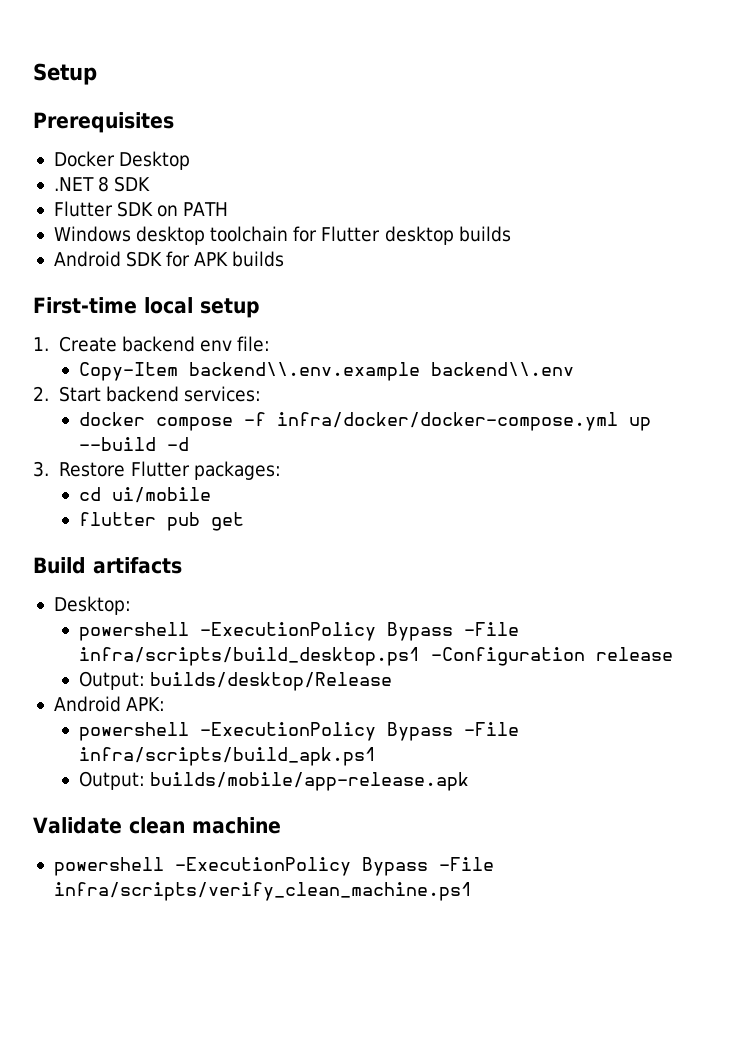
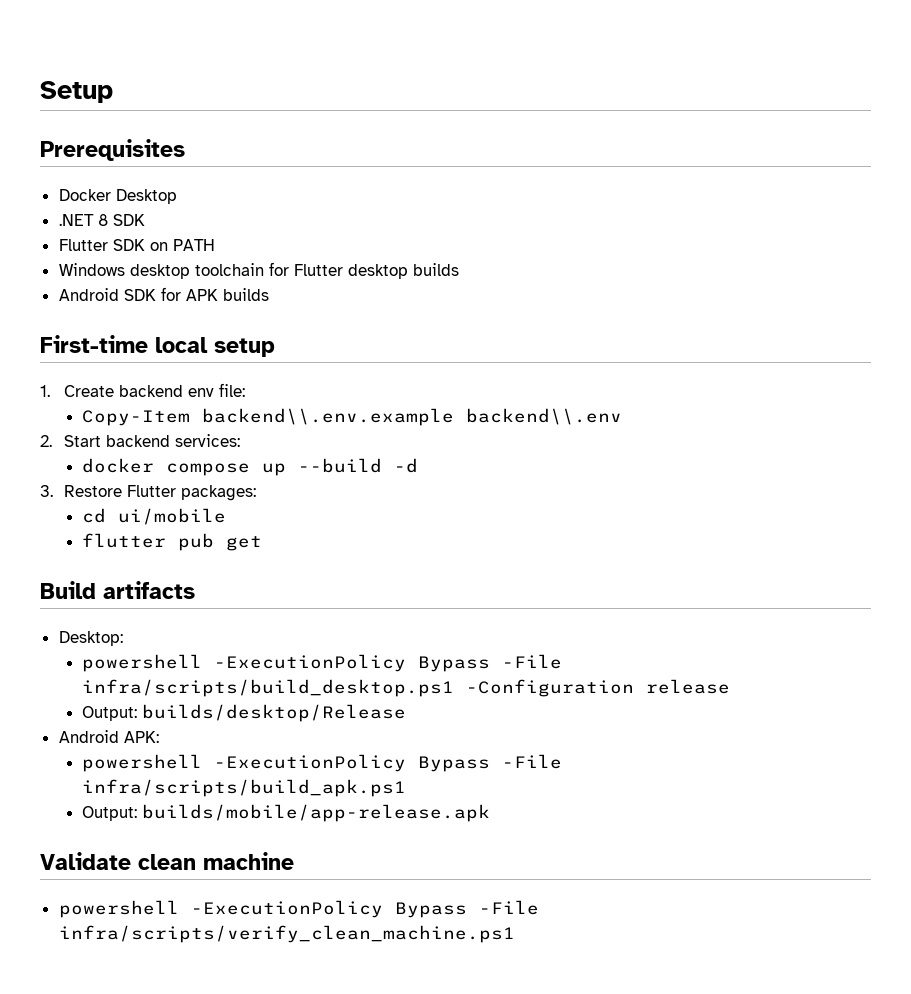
- docker compose -f infra/docker/docker-compose.yml up --build -d
+ docker compose up --build -d

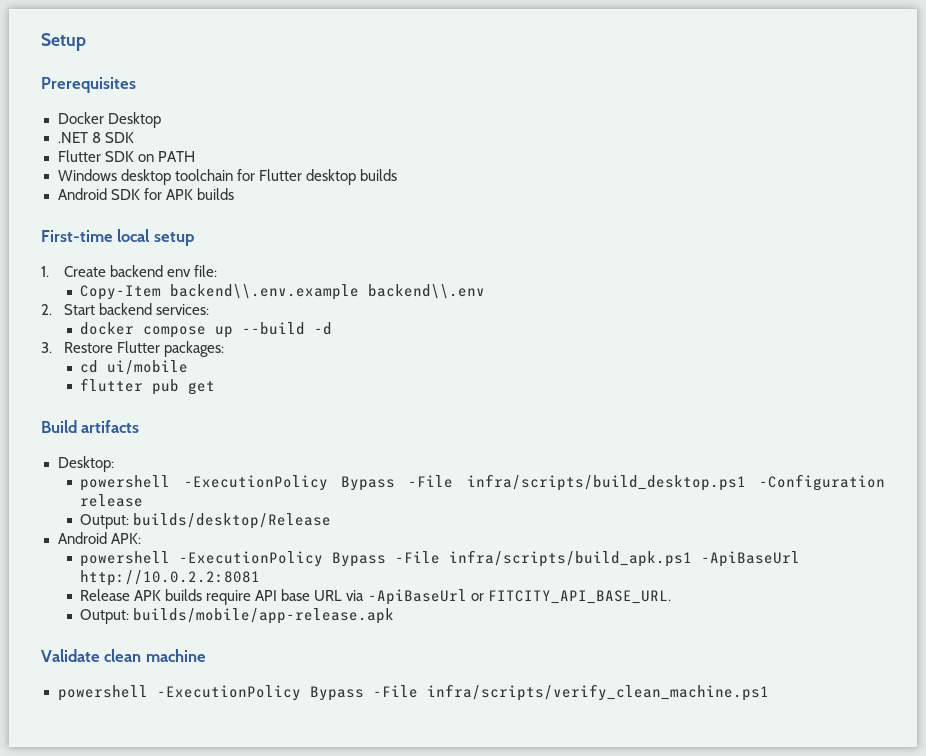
- powershell -ExecutionPolicy Bypass -File infra/scripts/build_apk.ps1
+ powershell -ExecutionPolicy Bypass -File infra/scripts/build_apk.ps1 -ApiBaseUrl http://10.0.2.2:8081
+ Release APK builds require API base URL via -ApiBaseUrl or FITCITY_API_BASE_URL.

